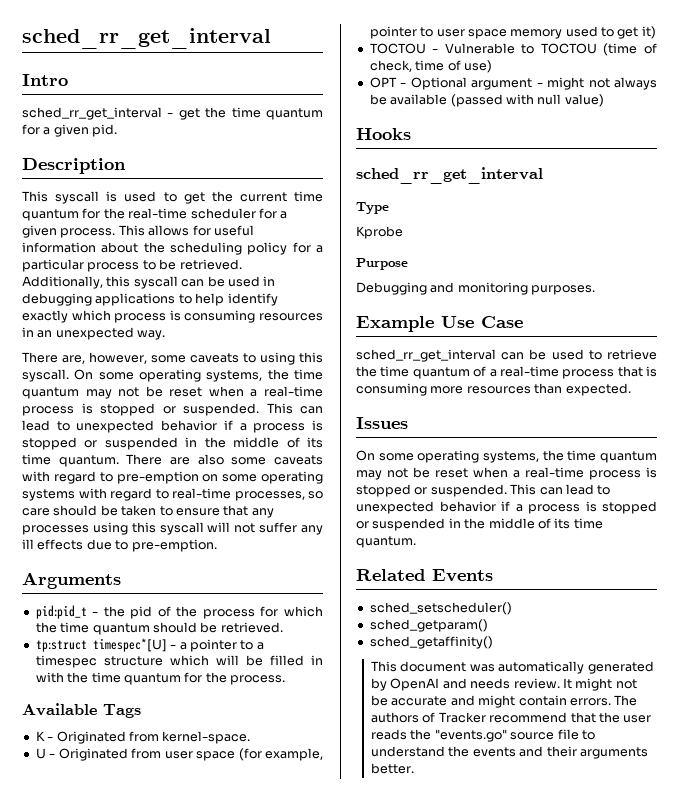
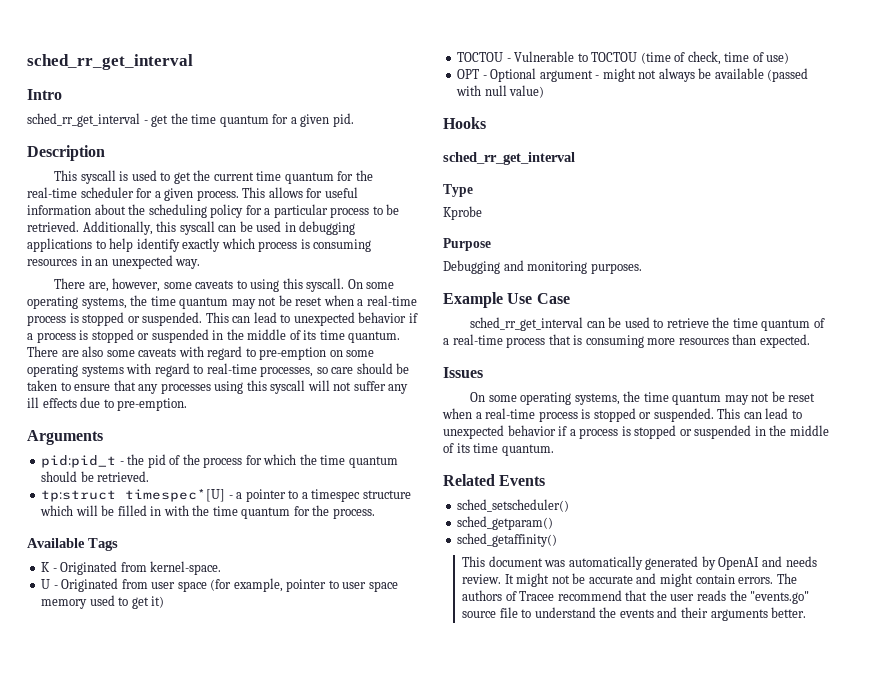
- The authors of Tracker recommend that the user reads the "events.go" source file to understand the events and their arguments better.
+ The authors of Tracee recommend that the user reads the "events.go" source file to understand the events and their arguments better.

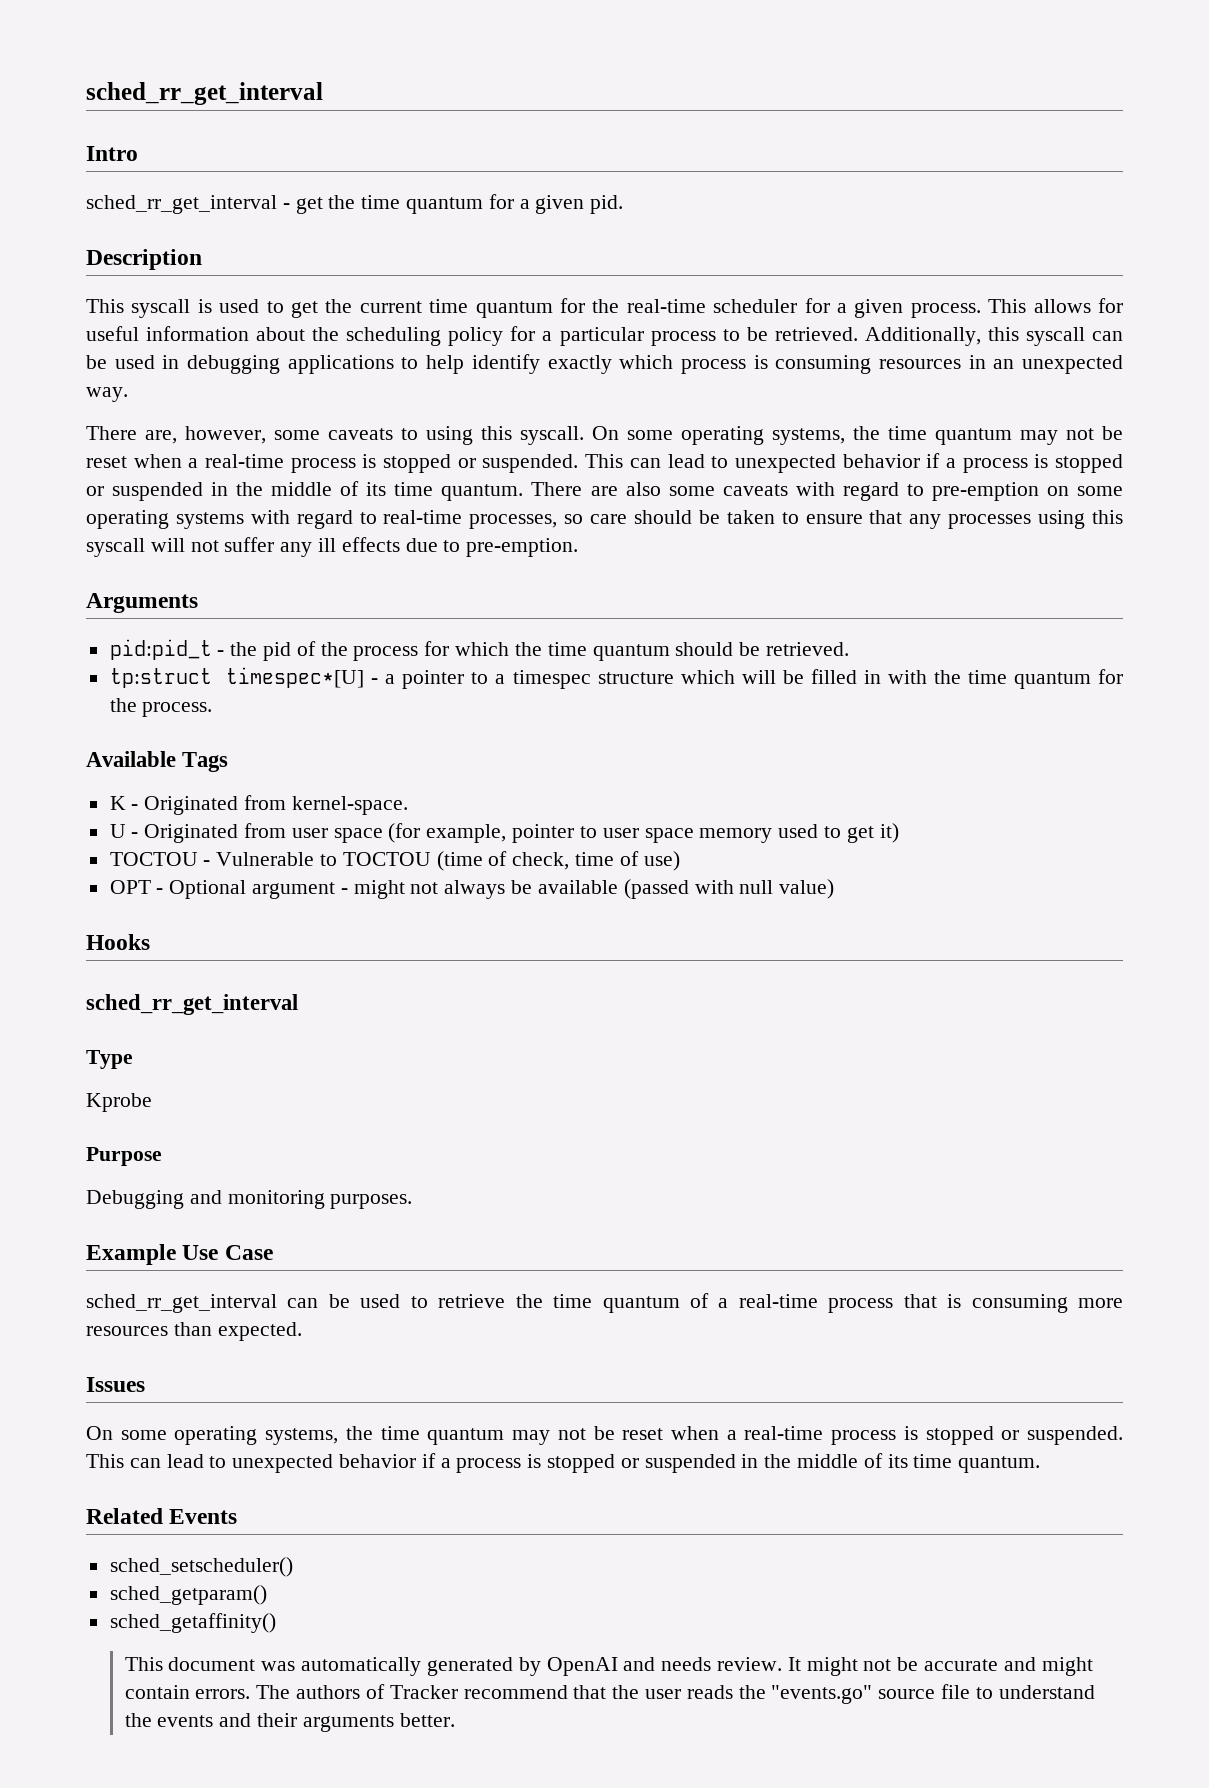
- The authors of Tracee recommend that the user reads the "events.go" source file to understand the events and their arguments better.
+ The authors of Tracker recommend that the user reads the "events.go" source file to understand the events and their arguments better.

